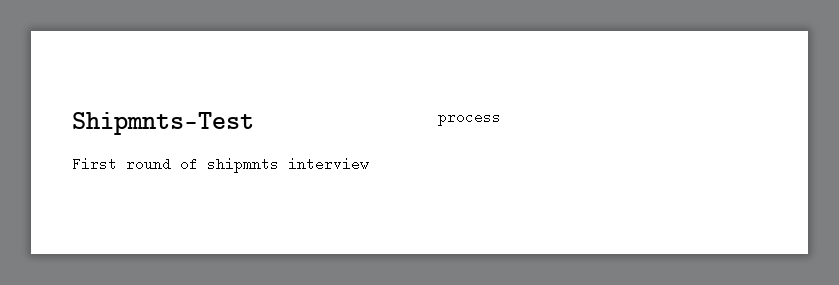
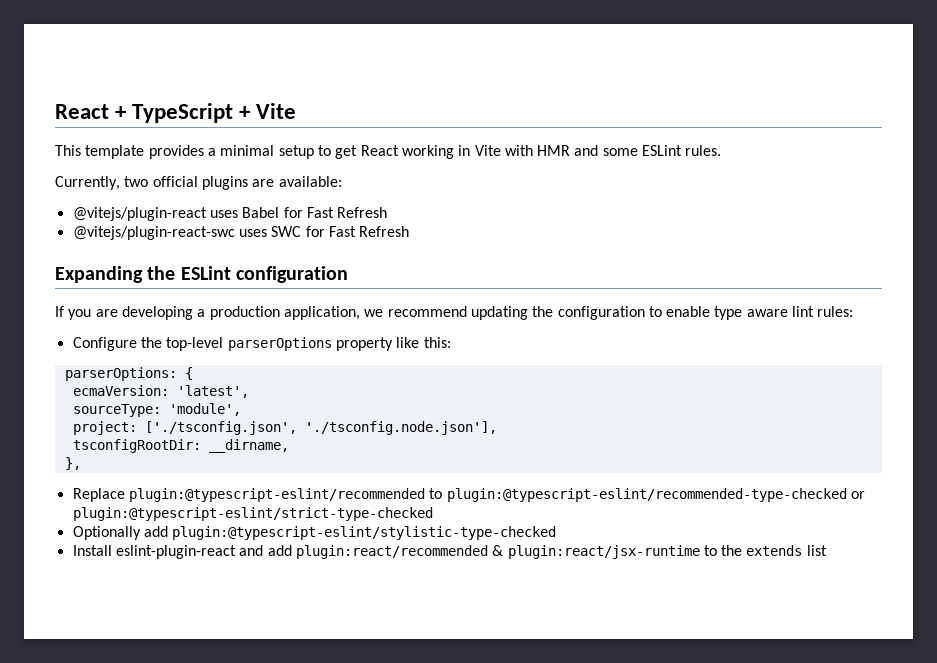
- Shipmnts-Test
- First round of shipmnts interview process
+ React + TypeScript + Vite
+ This template provides a minimal setup to get React working in Vite with HMR and some ESLint rules.
+ Currently, two official plugins are available:
+ @vitejs/plugin-react uses Babel for Fast Refresh
+ @vitejs/plugin-react-swc uses SWC for Fast Refresh
+ Expanding the ESLint configuration
+ If you are developing a production application, we recommend updating the configuration to enable type aware lint rules:
+ Configure the top-level parserOptions property like this:
+ parserOptions: {
+ ecmaVersion: 'latest',
+ sourceType: 'module',
+ project: ['./tsconfig.json', './tsconfig.node.json'],
+ tsconfigRootDir: __dirname,
+ },
+ Replace plugin:@typescript-eslint/recommended to plugin:@typescript-eslint/recommended-type-checked or plugin:@typescript-eslint/strict-type-checked
+ Optionally add plugin:@typescript-eslint/stylistic-type-checked
+ Install eslint-plugin-react and add plugin:react/recommended & plugin:react/jsx-runtime to the extends list

